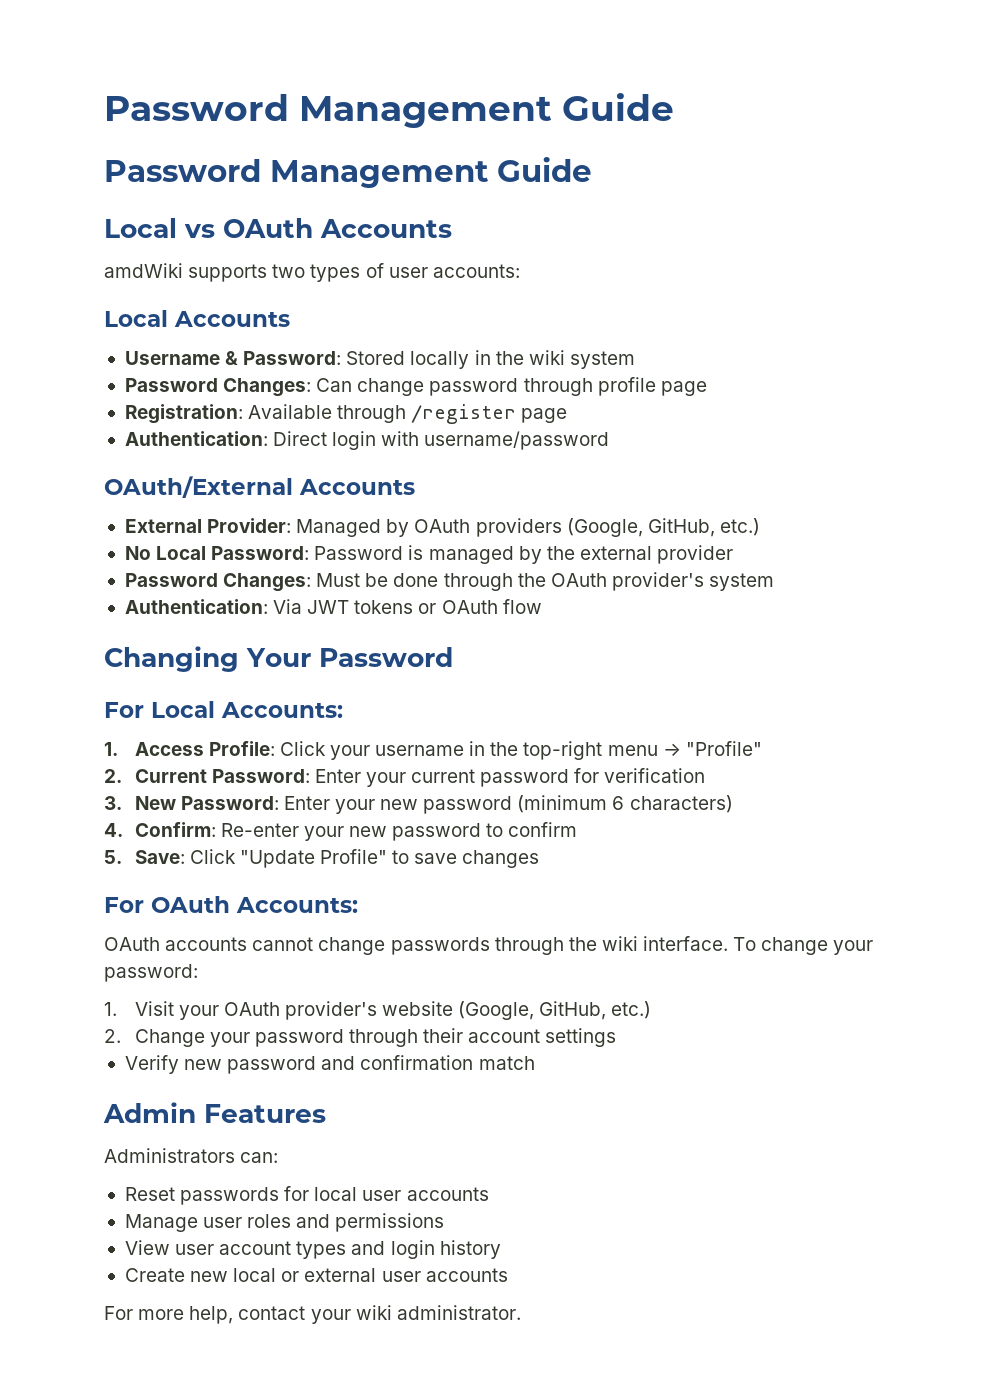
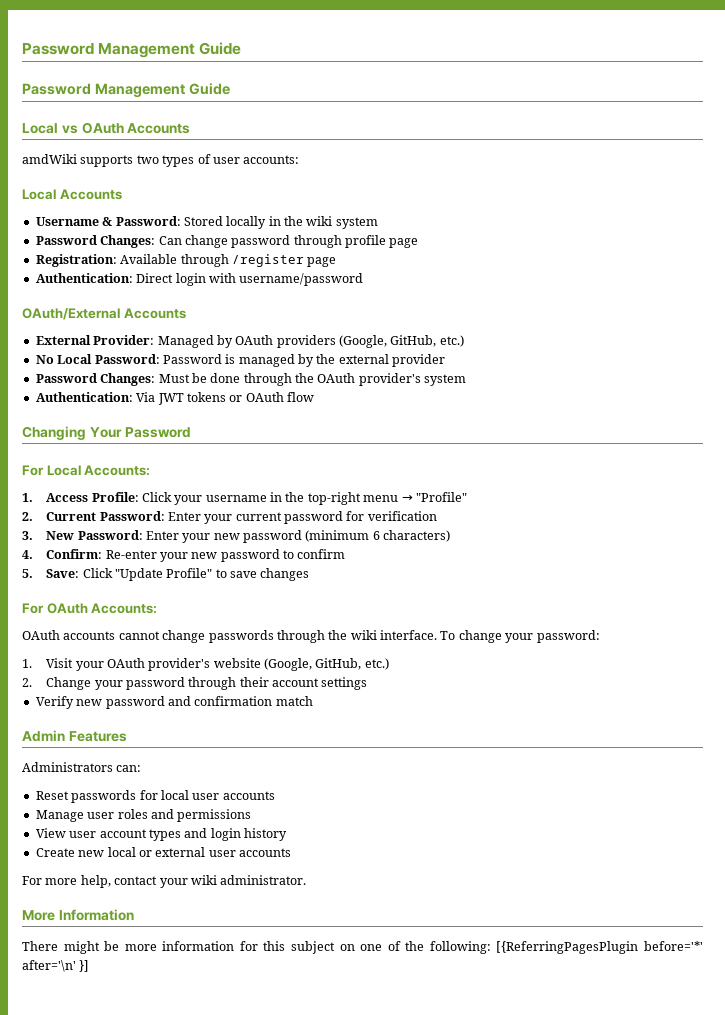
+ More Information
+ There might be more information for this subject on one of the following: [{ReferringPagesPlugin before='*' after='\n' }]

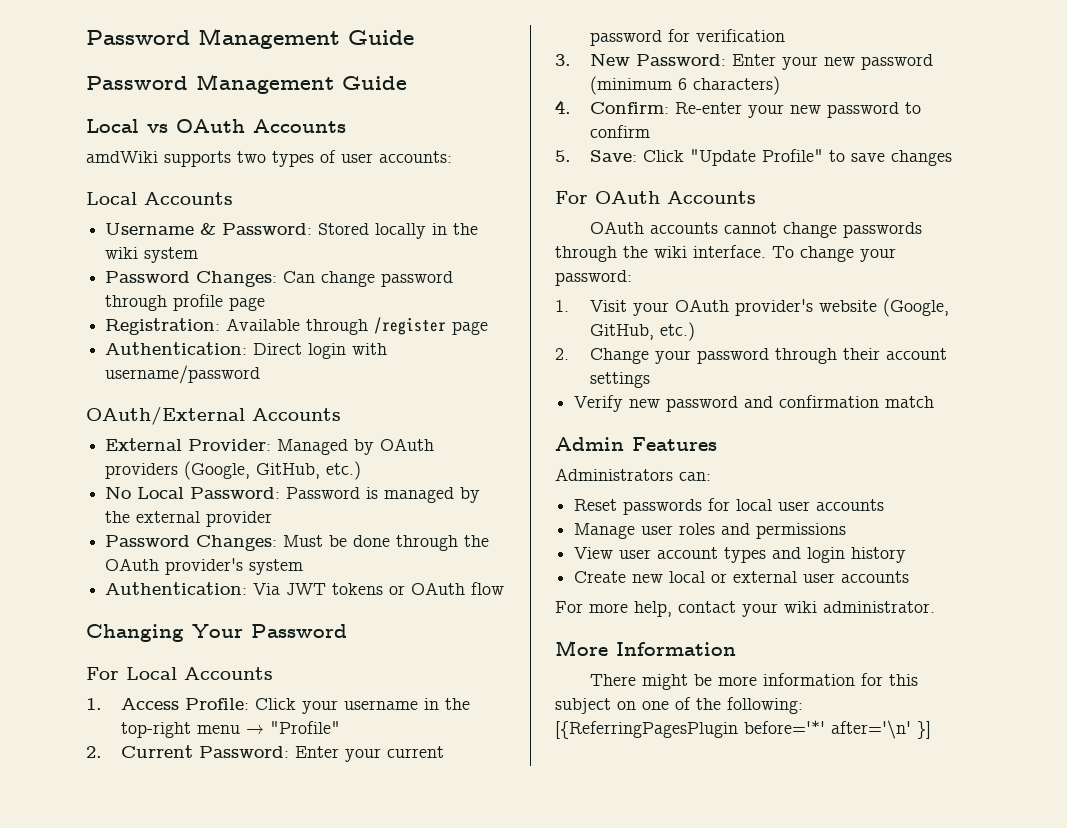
- For Local Accounts:
+ For Local Accounts
- For OAuth Accounts:
+ For OAuth Accounts

